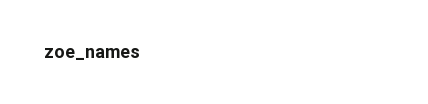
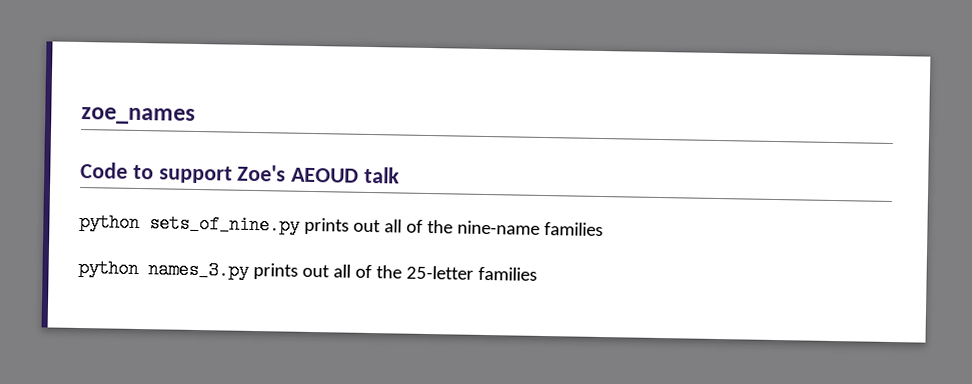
+ Code to support Zoe's AEOUD talk
+ python sets_of_nine.py prints out all of the nine-name families
+ python names_3.py prints out all of the 25-letter families

